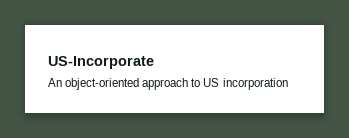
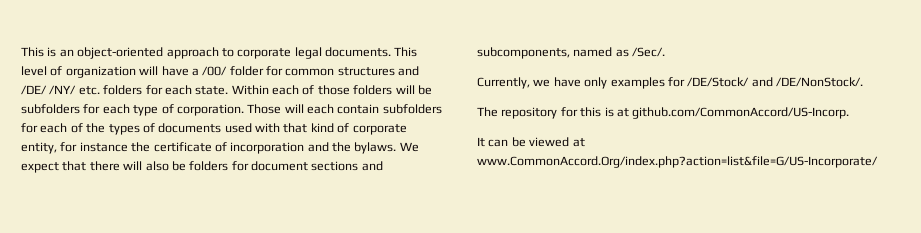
- US-Incorporate
- An object-oriented approach to US incorporation
+ This is an object-oriented approach to corporate legal documents. This level of organization will have a /00/ folder for common structures and /DE/ /NY/ etc. folders for each state. Within each of those folders will be subfolders for each type of corporation. Those will each contain subfolders for each of the types of documents used with that kind of corporate entity, for instance the certificate of incorporation and the bylaws. We expect that there will also be folders for document sections and subcomponents, named as /Sec/.
+ Currently, we have only examples for /DE/Stock/ and /DE/NonStock/.
+ The repository for this is at github.com/CommonAccord/US-Incorp.
+ It can be viewed at www.CommonAccord.Org/index.php?action=list&file=G/US-Incorporate/

